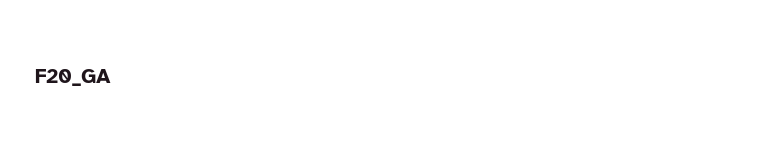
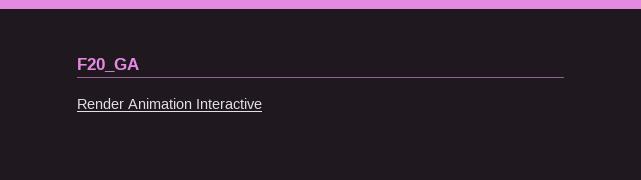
+ Render Animation Interactive

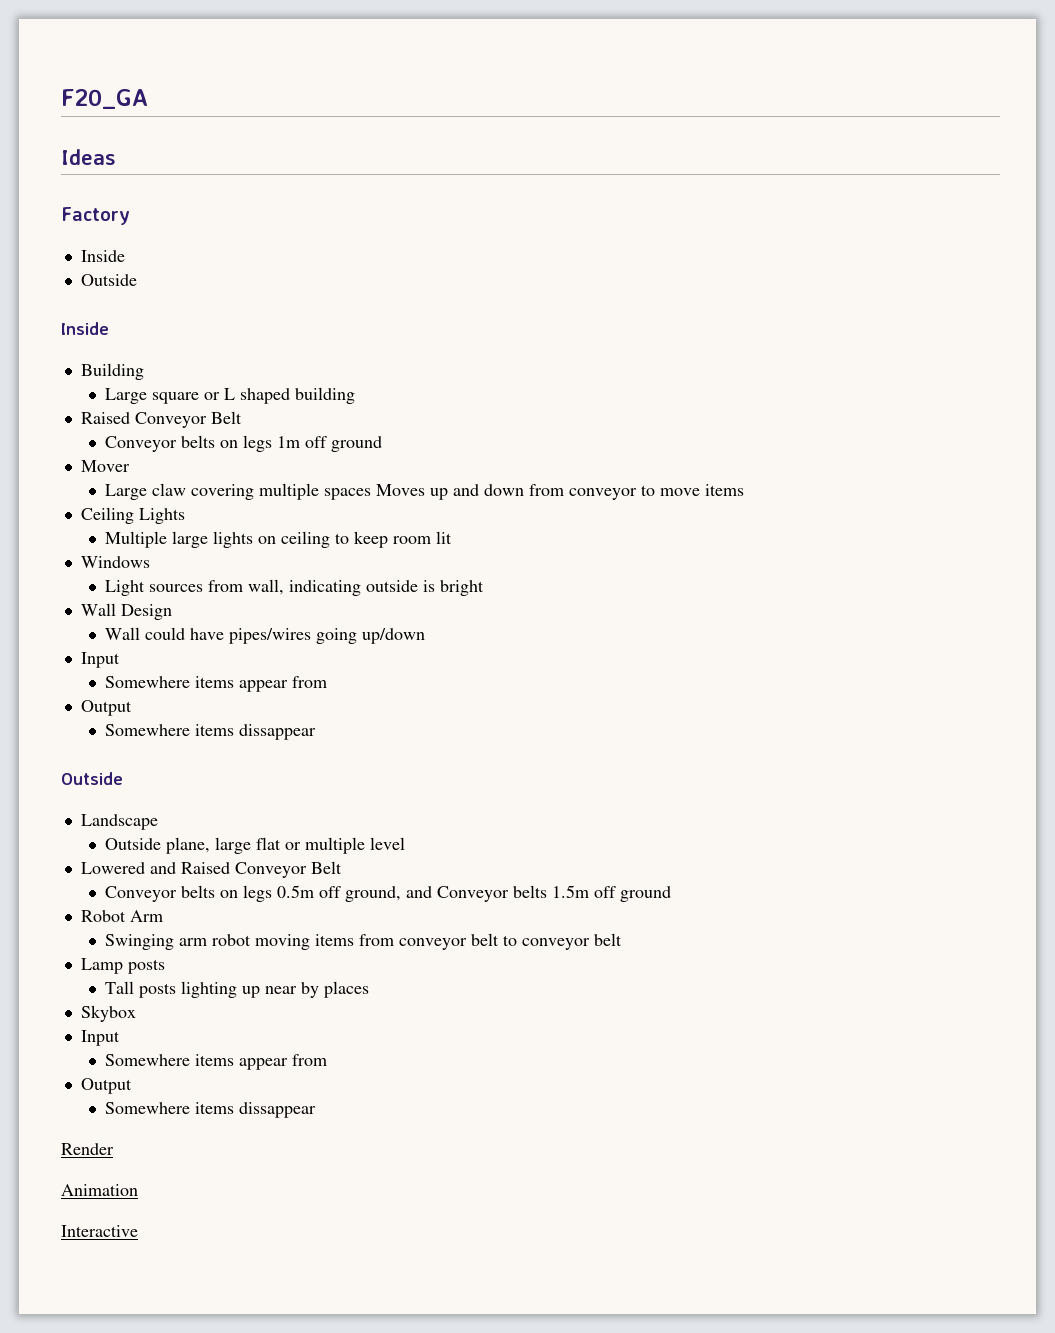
+ Ideas
+ Factory
+ Inside
+ Outside
+ Inside
+ Building
+ Large square or L shaped building
+ Raised Conveyor Belt
+ Conveyor belts on legs 1m off ground
+ Mover
+ Large claw covering multiple spaces Moves up and down from conveyor to move items
+ Ceiling Lights
+ Multiple large lights on ceiling to keep room lit
+ Windows
+ Light sources from wall, indicating outside is bright
+ Wall Design
+ Wall could have pipes/wires going up/down
+ Input
+ Somewhere items appear from
+ Output
+ Somewhere items dissappear
+ Outside
+ Landscape
+ Outside plane, large flat or multiple level
+ Lowered and Raised Conveyor Belt
+ Conveyor belts on legs 0.5m off ground, and Conveyor belts 1.5m off ground
+ Robot Arm
+ Swinging arm robot moving items from conveyor belt to conveyor belt
+ Lamp posts
+ Tall posts lighting up near by places
+ Skybox
+ Input
+ Somewhere items appear from
+ Output
+ Somewhere items dissappear
- Render Animation Interactive
+ Render
+ Animation
+ Interactive

